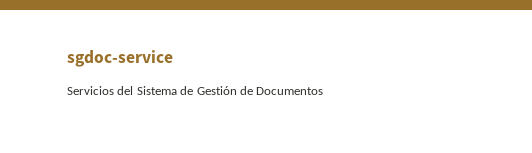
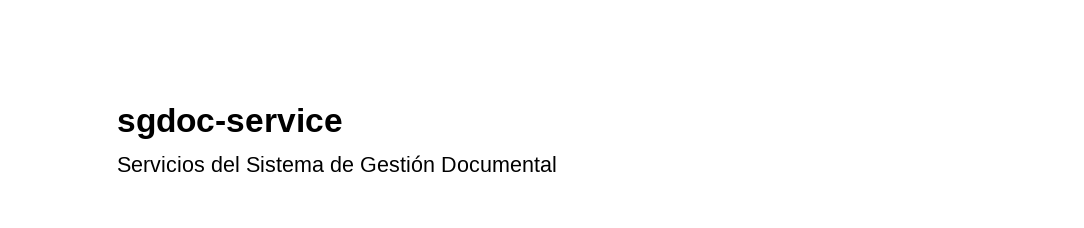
- Servicios del Sistema de Gestión de Documentos
+ Servicios del Sistema de Gestión Documental

